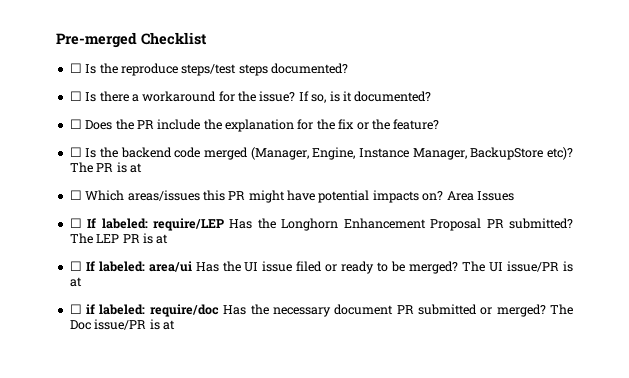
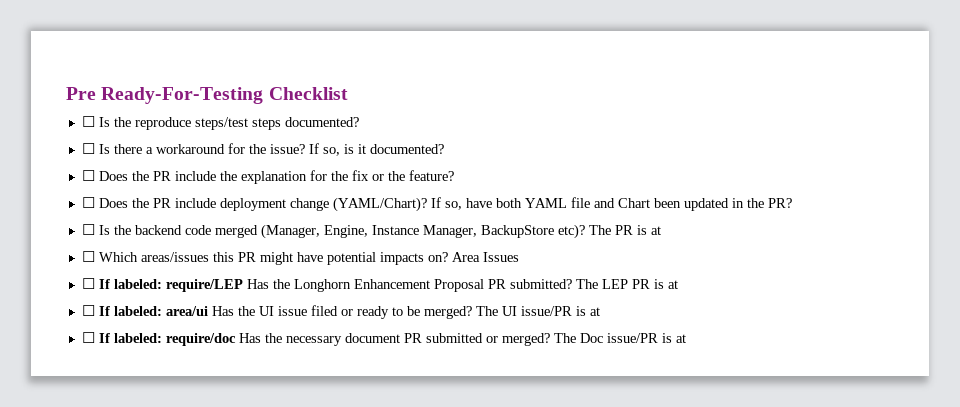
- Pre-merged Checklist
+ Pre Ready-For-Testing Checklist
+ ☐ Does the PR include deployment change (YAML/Chart)? If so, have both YAML file and Chart been updated in the PR?
- ☐ if labeled: require/doc Has the necessary document PR submitted or merged?
+ ☐ If labeled: require/doc Has the necessary document PR submitted or merged?

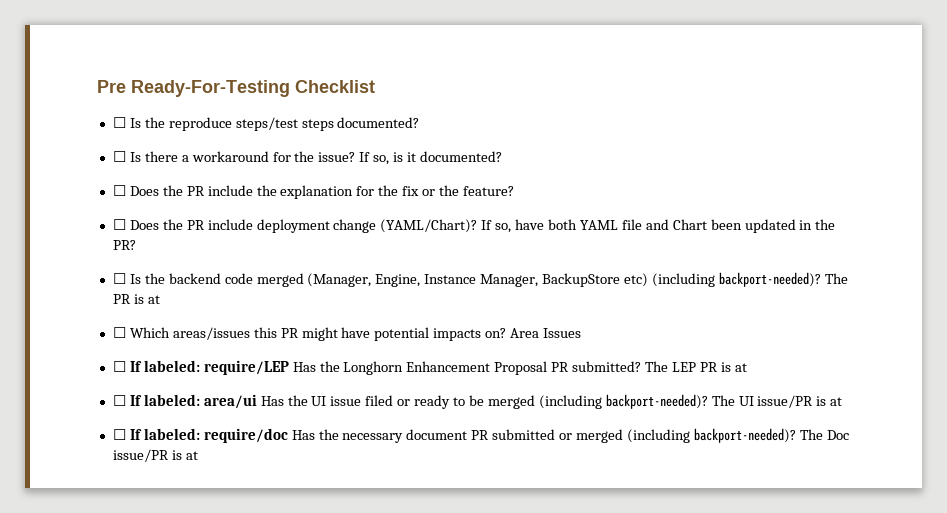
- ☐ Is the backend code merged (Manager, Engine, Instance Manager, BackupStore etc)?
+ ☐ Is the backend code merged (Manager, Engine, Instance Manager, BackupStore etc) (including backport-needed)?
- ☐ If labeled: area/ui Has the UI issue filed or ready to be merged?
+ ☐ If labeled: area/ui Has the UI issue filed or ready to be merged (including backport-needed)?
- ☐ If labeled: require/doc Has the necessary document PR submitted or merged?
+ ☐ If labeled: require/doc Has the necessary document PR submitted or merged (including backport-needed)?

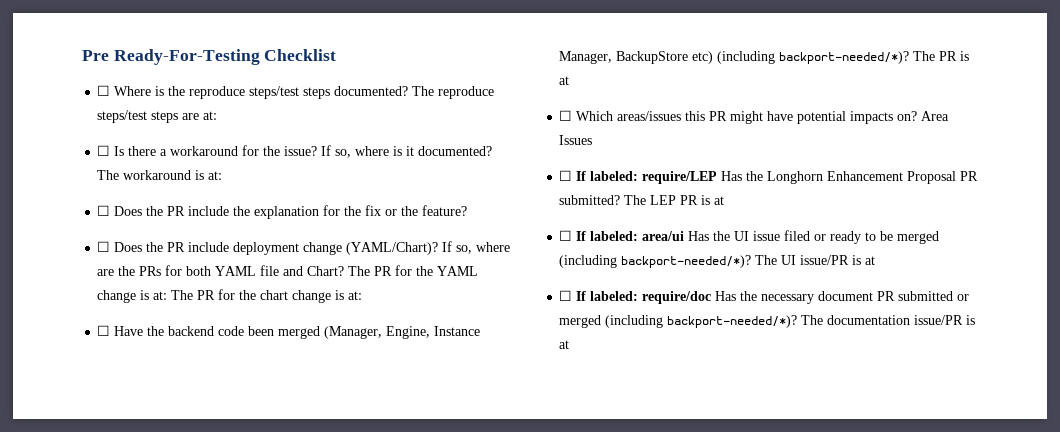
- ☐ Is the reproduce steps/test steps documented?
+ ☐ Where is the reproduce steps/test steps documented? The reproduce steps/test steps are at:
- If so, is it documented?
+ If so, where is it documented? The workaround is at:
- If so, have both YAML file and Chart been updated in the PR?
- ☐ Is the backend code merged (Manager, Engine, Instance Manager, BackupStore etc) (including backport-needed)?
+ If so, where are the PRs for both YAML file and Chart? The PR for the YAML change is at: The PR for the chart change is at:
+ ☐ Have the backend code been merged (Manager, Engine, Instance Manager, BackupStore etc) (including backport-needed/*)?
- ☐ If labeled: area/ui Has the UI issue filed or ready to be merged (including backport-needed)?
+ ☐ If labeled: area/ui Has the UI issue filed or ready to be merged (including backport-needed/*)?
- ☐ If labeled: require/doc Has the necessary document PR submitted or merged (including backport-needed)? The Doc issue/PR is at
+ ☐ If labeled: require/doc Has the necessary document PR submitted or merged (including backport-needed/*)? The documentation issue/PR is at

